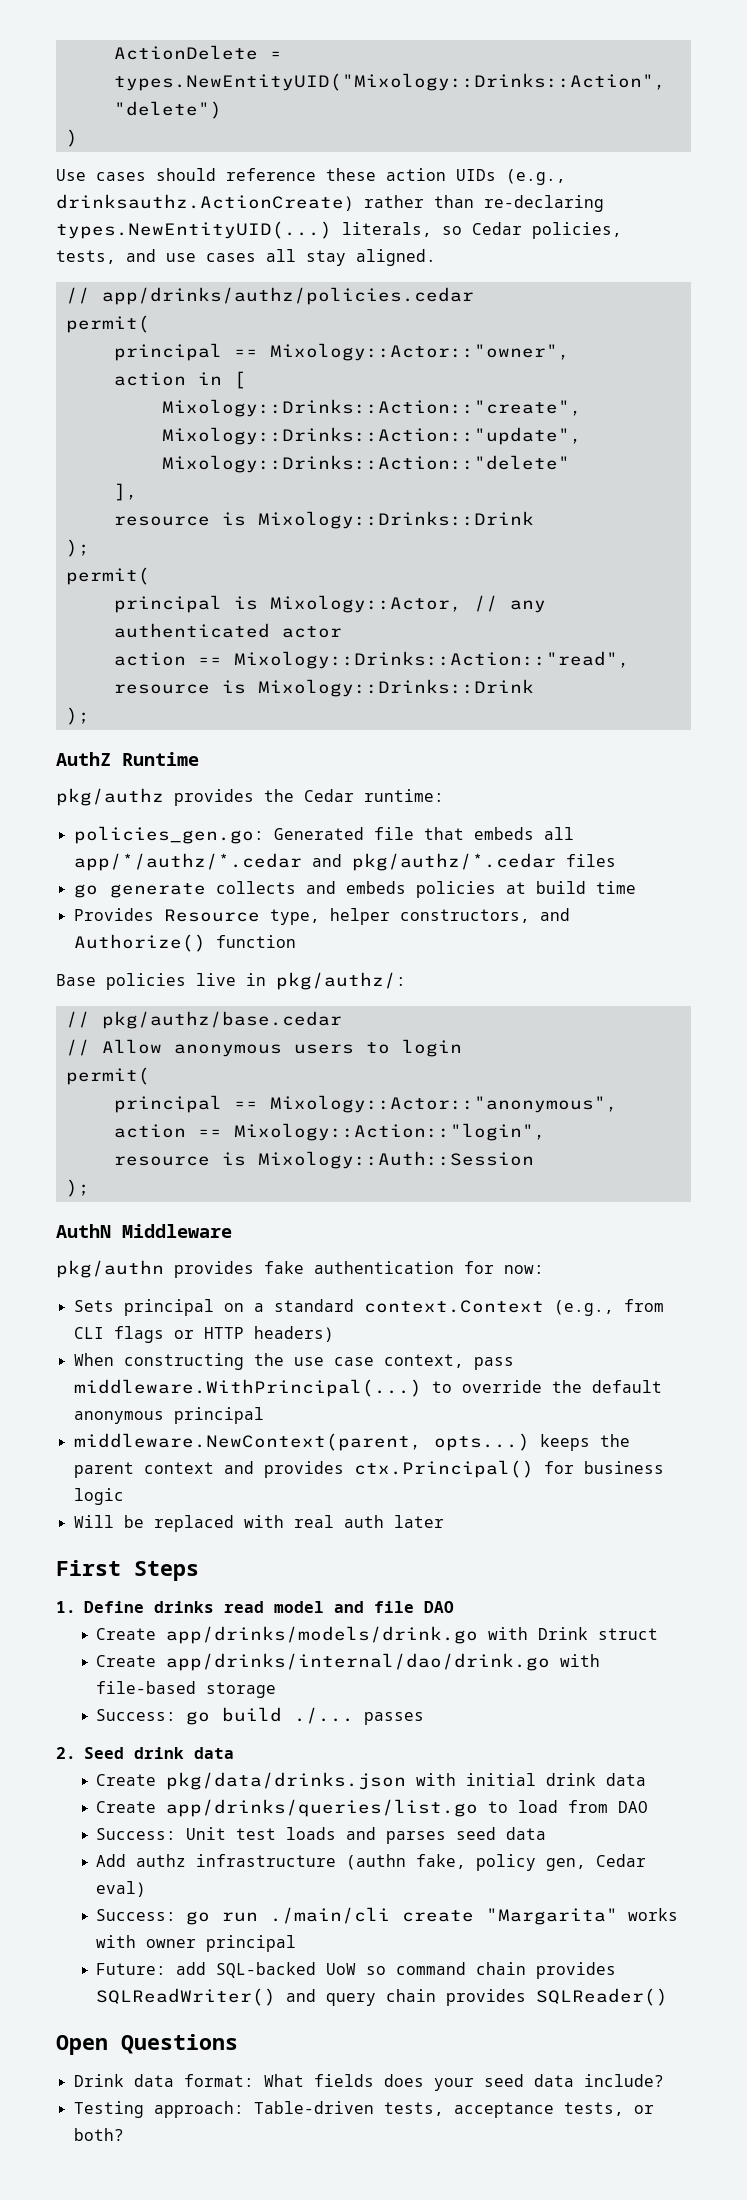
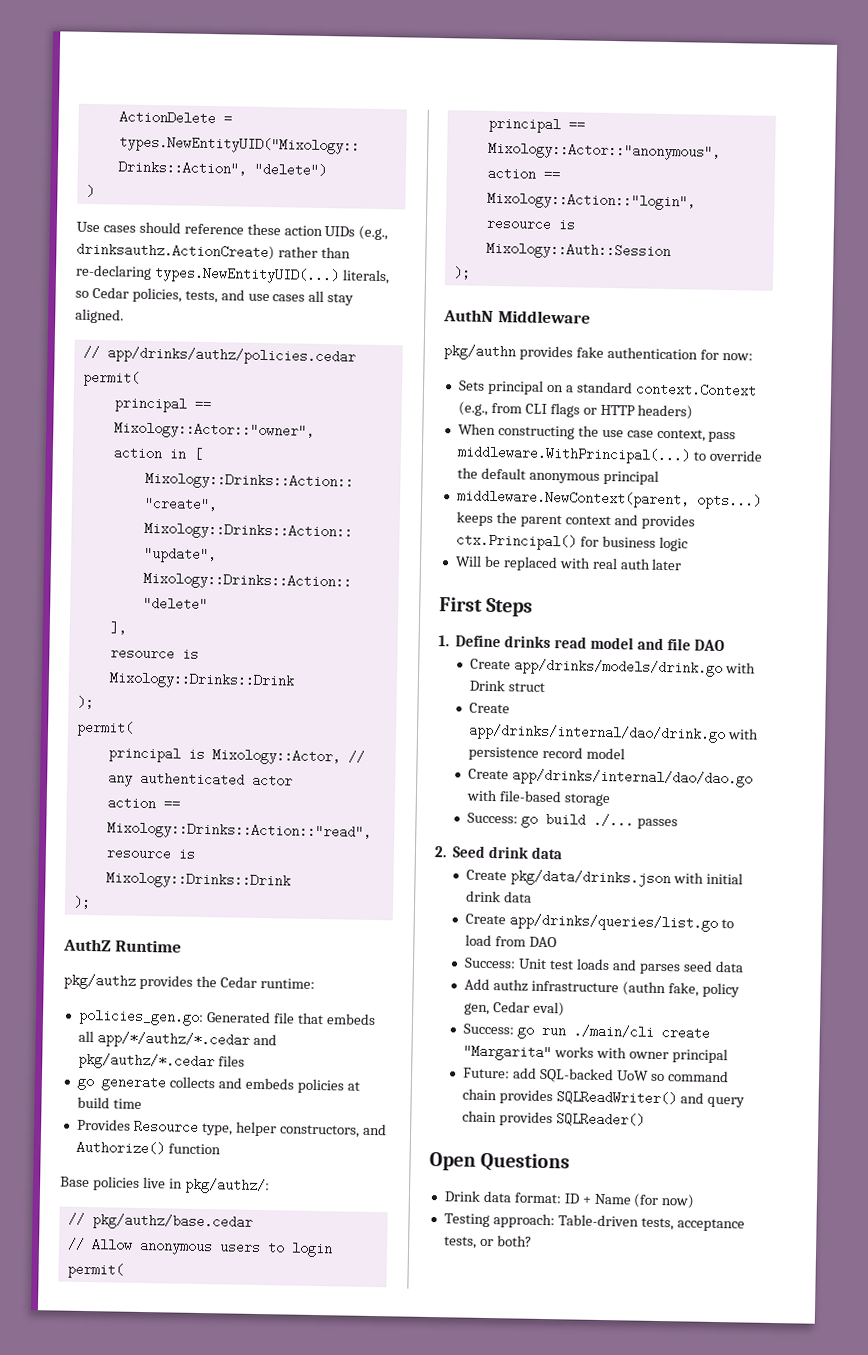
- Create app/drinks/internal/dao/drink.go with file-based storage
+ Create app/drinks/internal/dao/drink.go with persistence record model
+ Create app/drinks/internal/dao/dao.go with file-based storage
- Drink data format: What fields does your seed data include?
+ Drink data format: ID + Name (for now)

